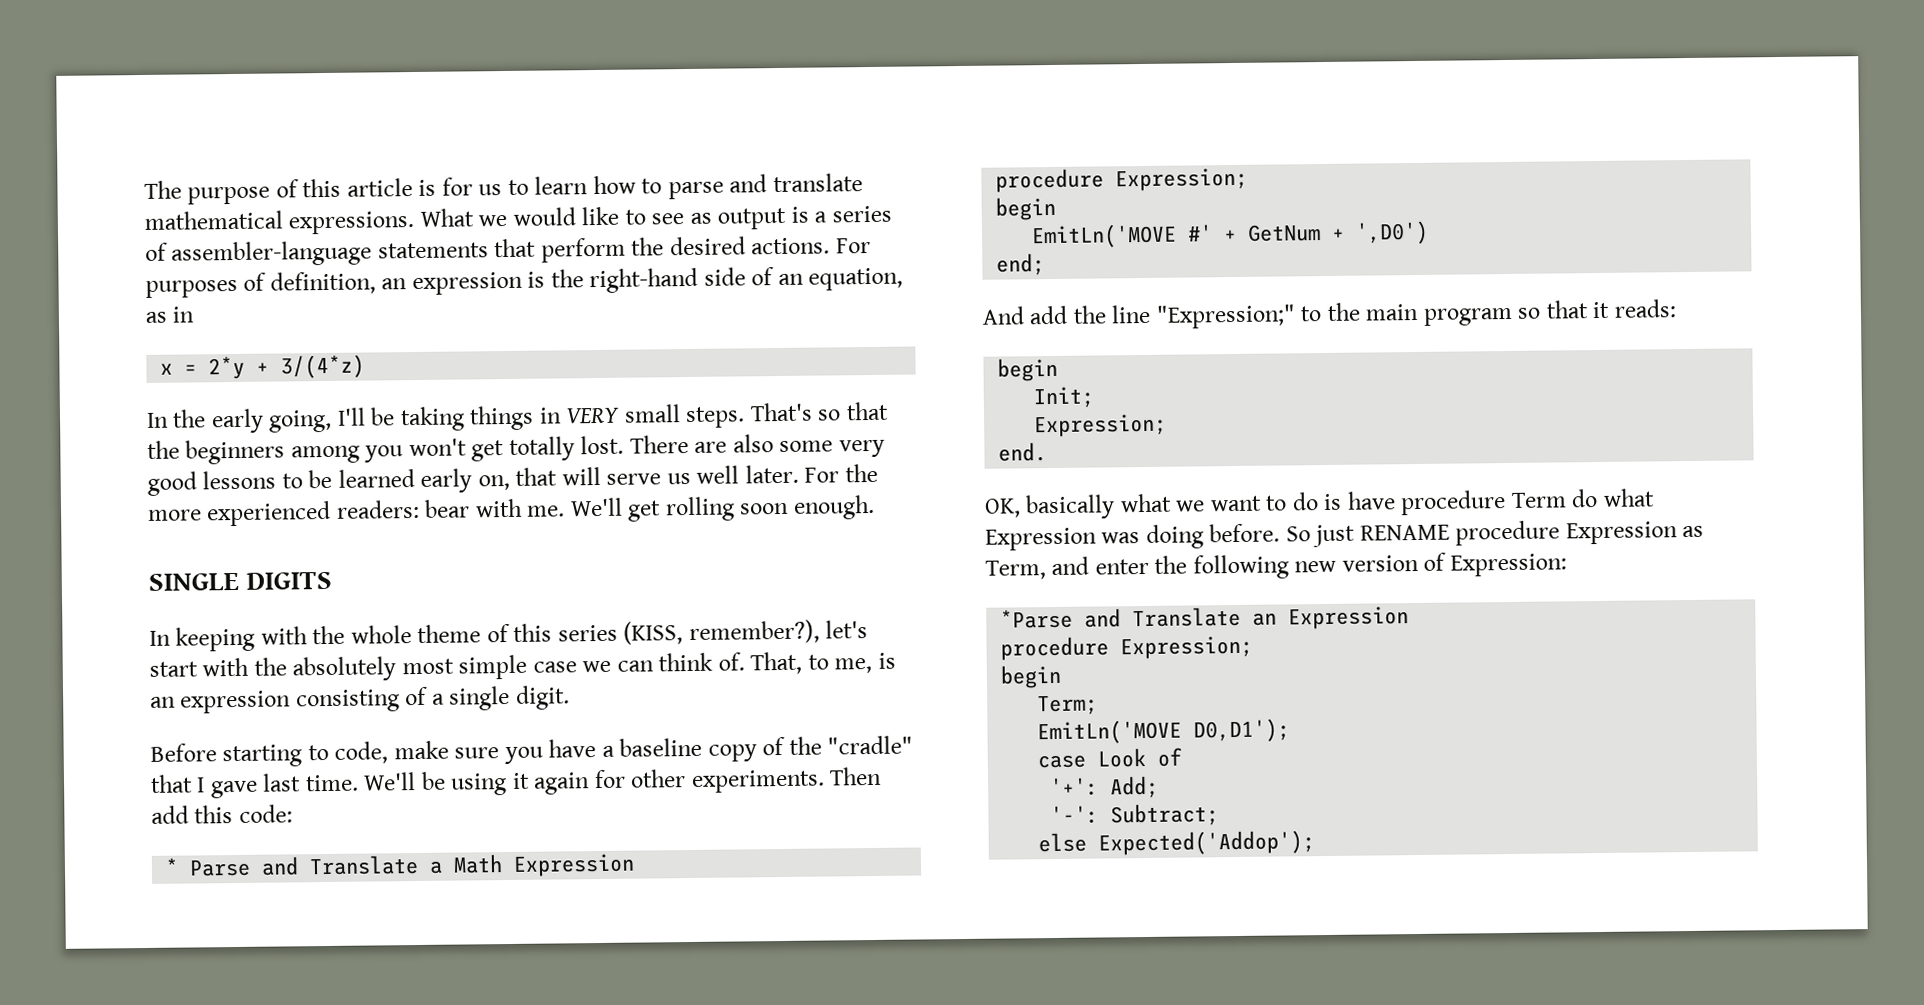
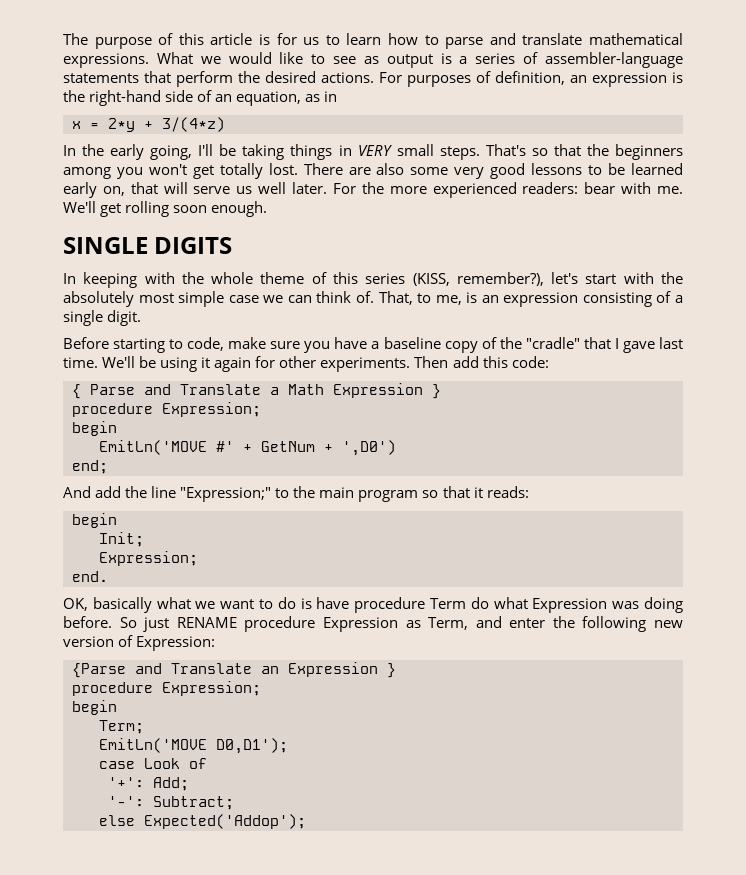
- * Parse and Translate a Math Expression
+ { Parse and Translate a Math Expression }
- *Parse and Translate an Expression
+ {Parse and Translate an Expression }

